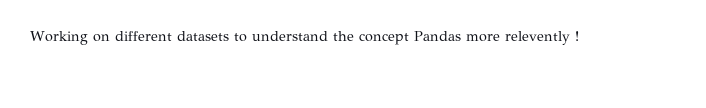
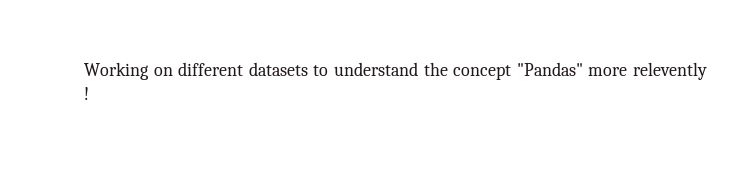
- Working on different datasets to understand the concept Pandas more relevently !
+ Working on different datasets to understand the concept "Pandas" more relevently !

